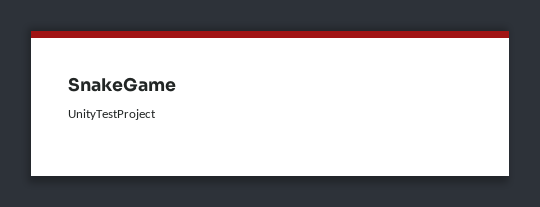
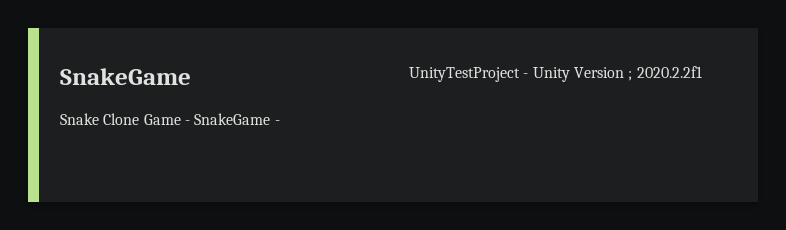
- UnityTestProject
+ Snake Clone Game - SnakeGame - UnityTestProject - Unity Version ; 2020.2.2f1

